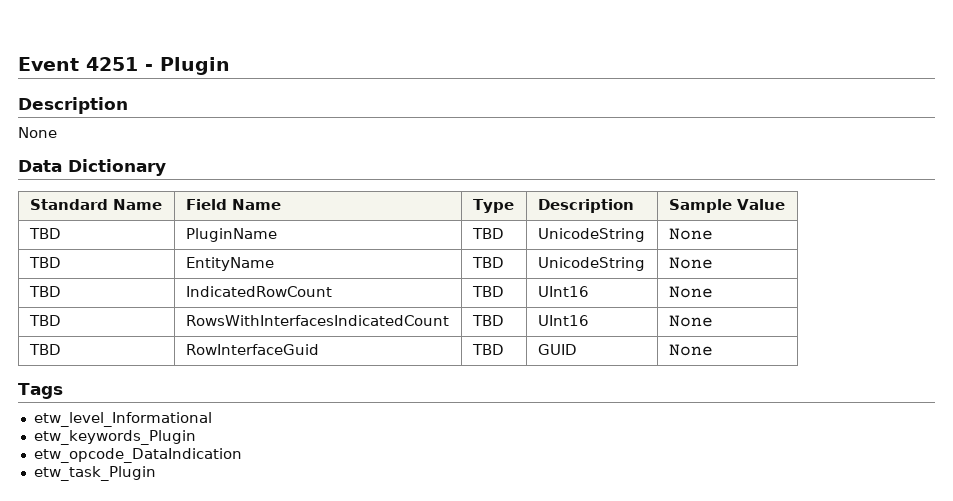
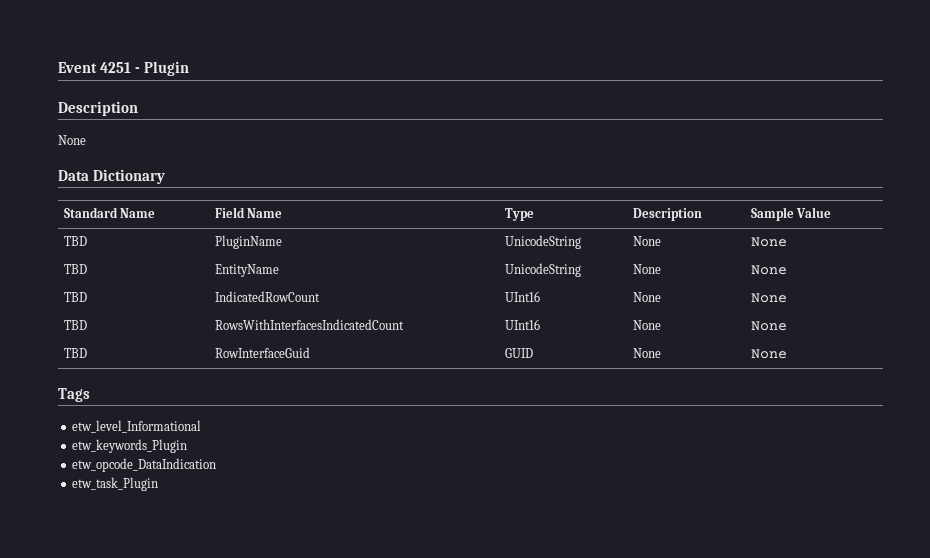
- TBD | PluginName | TBD | UnicodeString | None
+ TBD | PluginName | UnicodeString | None | None
- TBD | EntityName | TBD | UnicodeString | None
+ TBD | EntityName | UnicodeString | None | None
- TBD | IndicatedRowCount | TBD | UInt16 | None
+ TBD | IndicatedRowCount | UInt16 | None | None
- TBD | RowsWithInterfacesIndicatedCount | TBD | UInt16 | None
+ TBD | RowsWithInterfacesIndicatedCount | UInt16 | None | None
- TBD | RowInterfaceGuid | TBD | GUID | None
+ TBD | RowInterfaceGuid | GUID | None | None

